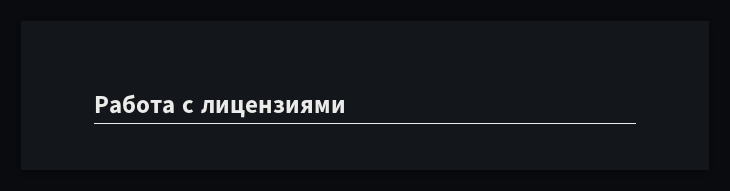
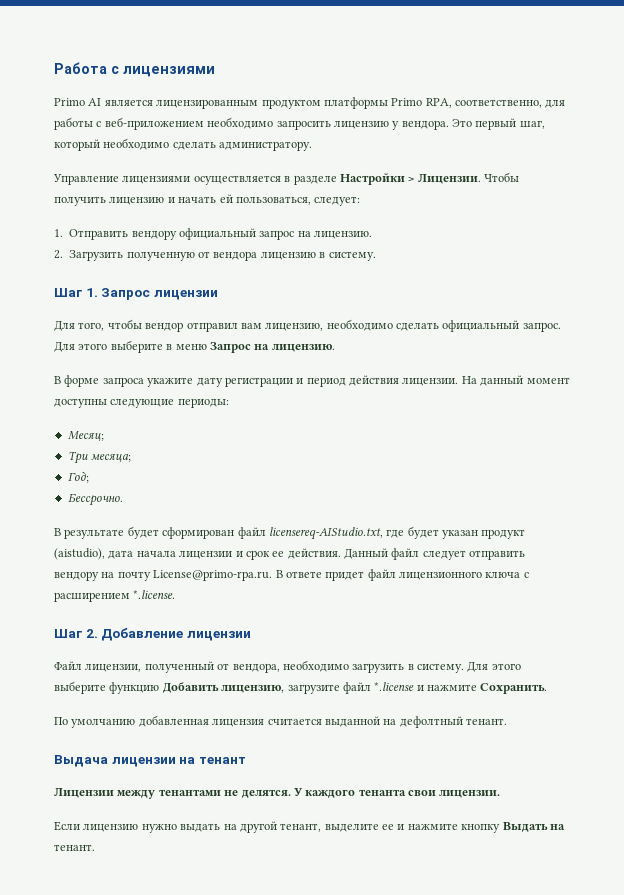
+ Primo AI является лицензированным продуктом платформы Primo RPA, соответственно, для работы с веб-приложением необходимо запросить лицензию у вендора. Это первый шаг, который необходимо сделать администратору.
+ Управление лицензиями осуществляется в разделе Настройки > Лицензии. Чтобы получить лицензию и начать ей пользоваться, следует:
+ 1. Отправить вендору официальный запрос на лицензию.
+ 2. Загрузить полученную от вендора лицензию в систему.
+ Шаг 1. Запрос лицензии
+ Для того, чтобы вендор отправил вам лицензию, необходимо сделать официальный запрос. Для этого выберите в меню Запрос на лицензию.
+ В форме запроса укажите дату регистрации и период действия лицензии. На данный момент доступны следующие периоды:
+ Месяц;
+ Три месяца;
+ Год;
+ Бессрочно.
+ В результате будет сформирован файл licensereq-AIStudio.txt, где будет указан продукт (aistudio), дата начала лицензии и срок ее действия. Данный файл следует отправить вендору на почту License@primo-rpa.ru. В ответе придет файл лицензионного ключа с расширением *.license.
+ Шаг 2. Добавление лицензии
+ Файл лицензии, полученный от вендора, необходимо загрузить в систему. Для этого выберите функцию Добавить лицензию, загрузите файл *.license и нажмите Сохранить.
+ По умолчанию добавленная лицензия считается выданной на дефолтный тенант.
+ Выдача лицензии на тенант
+ Лицензии между тенантами не делятся. У каждого тенанта свои лицензии.
+ Если лицензию нужно выдать на другой тенант, выделите ее и нажмите кнопку Выдать на тенант.

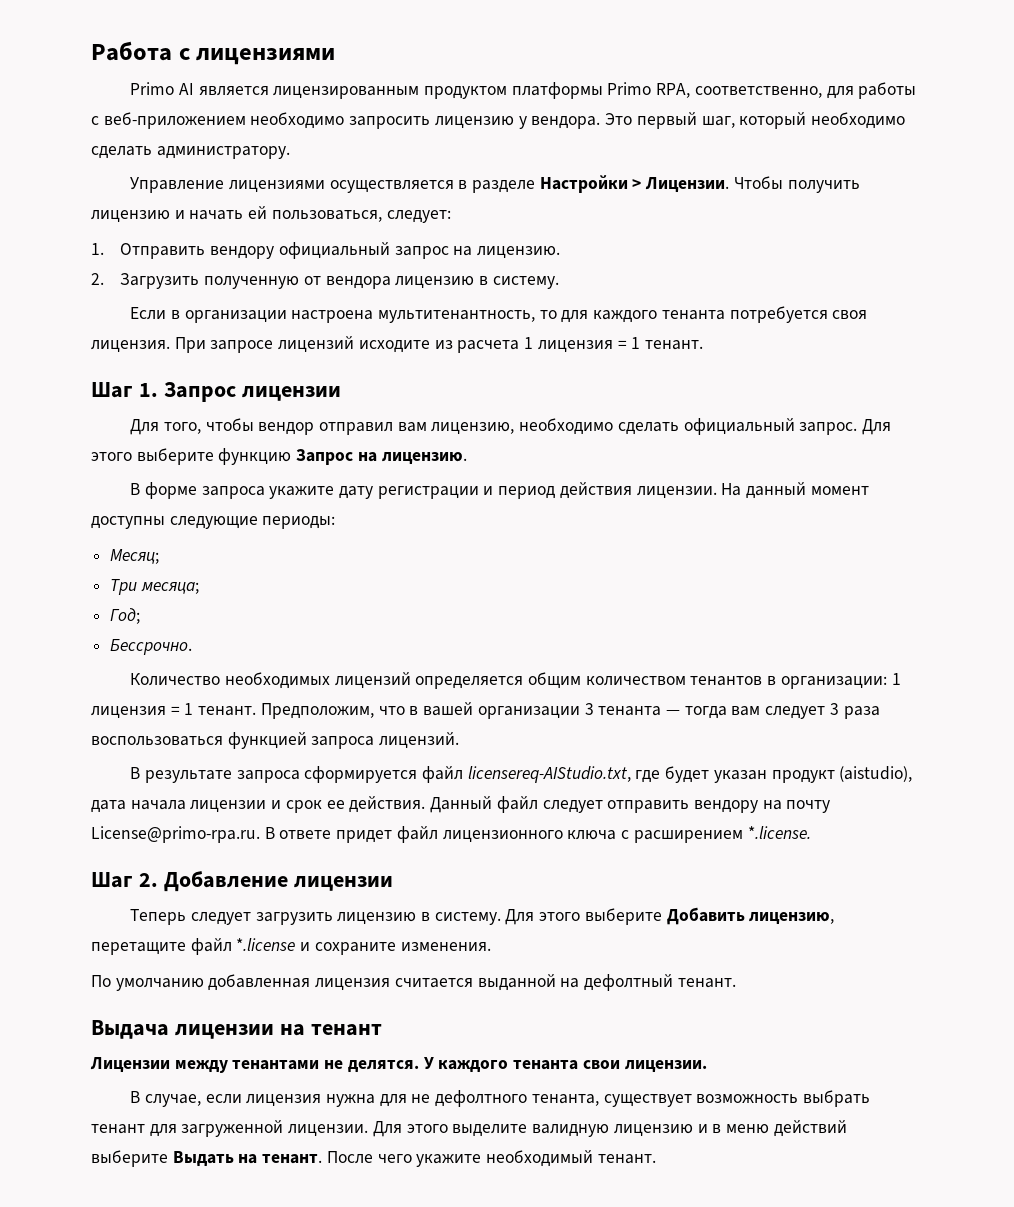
+ Если в организации настроена мультитенантность, то для каждого тенанта потребуется своя лицензия. При запросе лицензий исходите из расчета 1 лицензия = 1 тенант.
- Для этого выберите в меню Запрос на лицензию.
+ Для этого выберите функцию Запрос на лицензию.
+ Количество необходимых лицензий определяется общим количеством тенантов в организации: 1 лицензия = 1 тенант. Предположим, что в вашей организации 3 тенанта — тогда вам следует 3 раза воспользоваться функцией запроса лицензий.
- В результате будет сформирован файл licensereq-AIStudio.txt, где будет указан продукт (aistudio), дата начала лицензии и срок ее действия.
+ В результате запроса сформируется файл licensereq-AIStudio.txt, где будет указан продукт (aistudio), дата начала лицензии и срок ее действия.
- Файл лицензии, полученный от вендора, необходимо загрузить в систему.
+ Теперь следует загрузить лицензию в систему.
- Для этого выберите функцию Добавить лицензию, загрузите файл *.license и нажмите Сохранить.
+ Для этого выберите Добавить лицензию, перетащите файл *.license и сохраните изменения.
- Если лицензию нужно выдать на другой тенант, выделите ее и нажмите кнопку Выдать на тенант.
+ В случае, если лицензия нужна для не дефолтного тенанта, существует возможность выбрать тенант для загруженной лицензии. Для этого выделите валидную лицензию и в меню действий выберите Выдать на тенант. После чего укажите необходимый тенант.

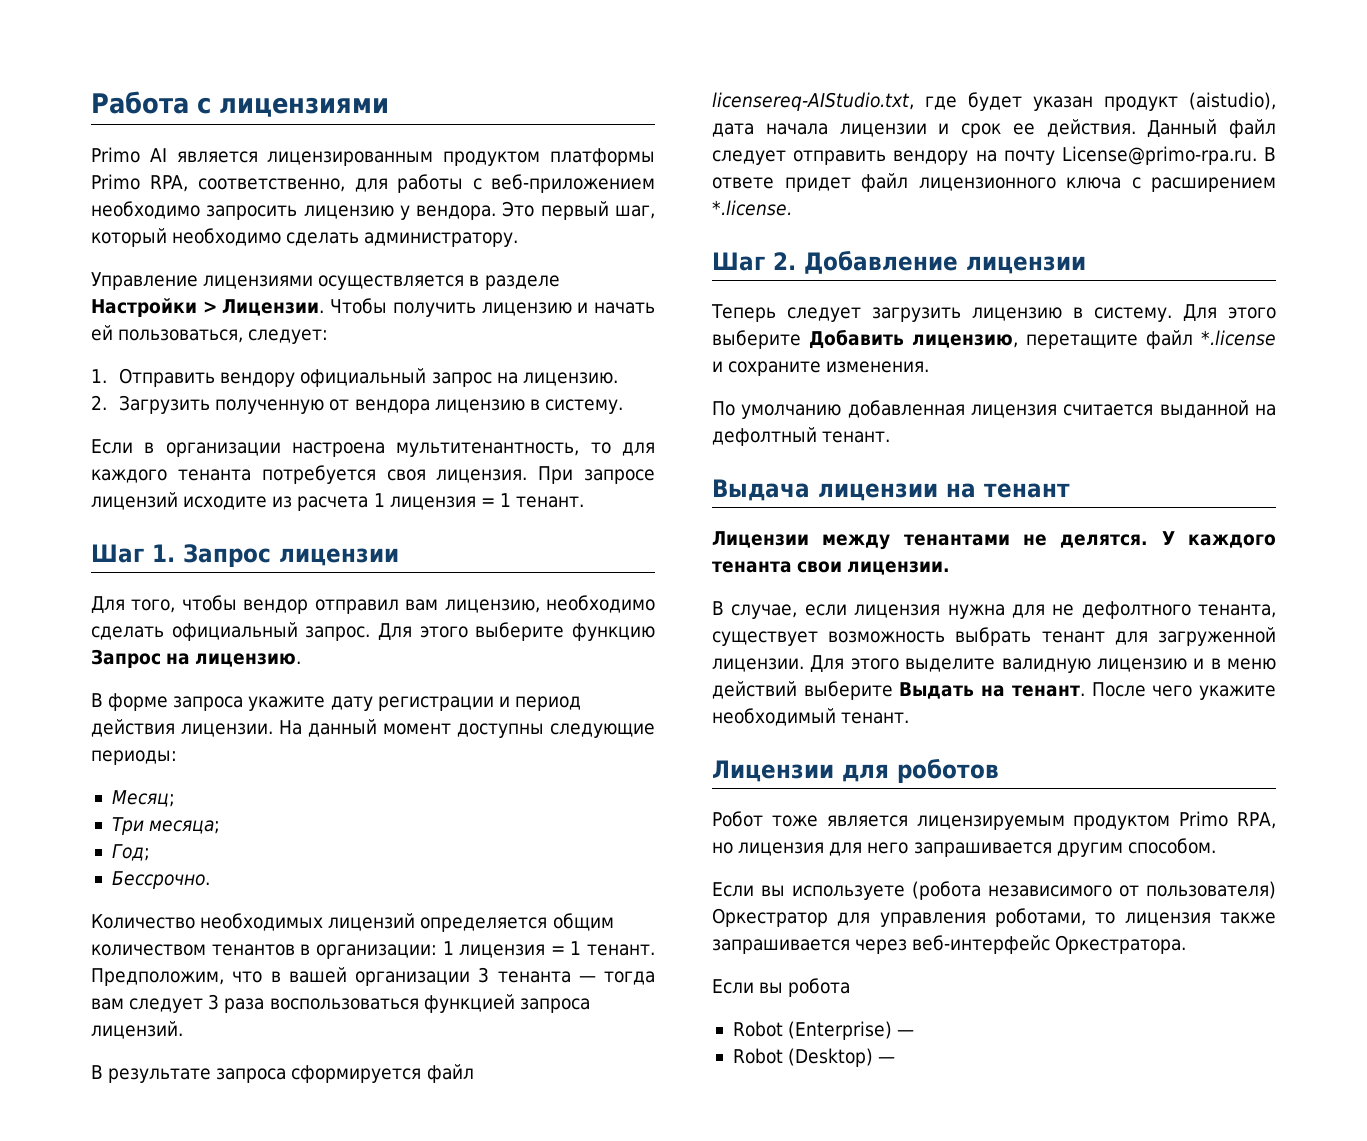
+ Лицензии для роботов
+ Робот тоже является лицензируемым продуктом Primo RPA, но лицензия для него запрашивается другим способом.
+ Если вы используете (робота независимого от пользователя) Оркестратор для управления роботами, то лицензия также запрашивается через веб-интерфейс Оркестратора.
+ Если вы робота
+ Robot (Enterprise) —
+ Robot (Desktop) —

